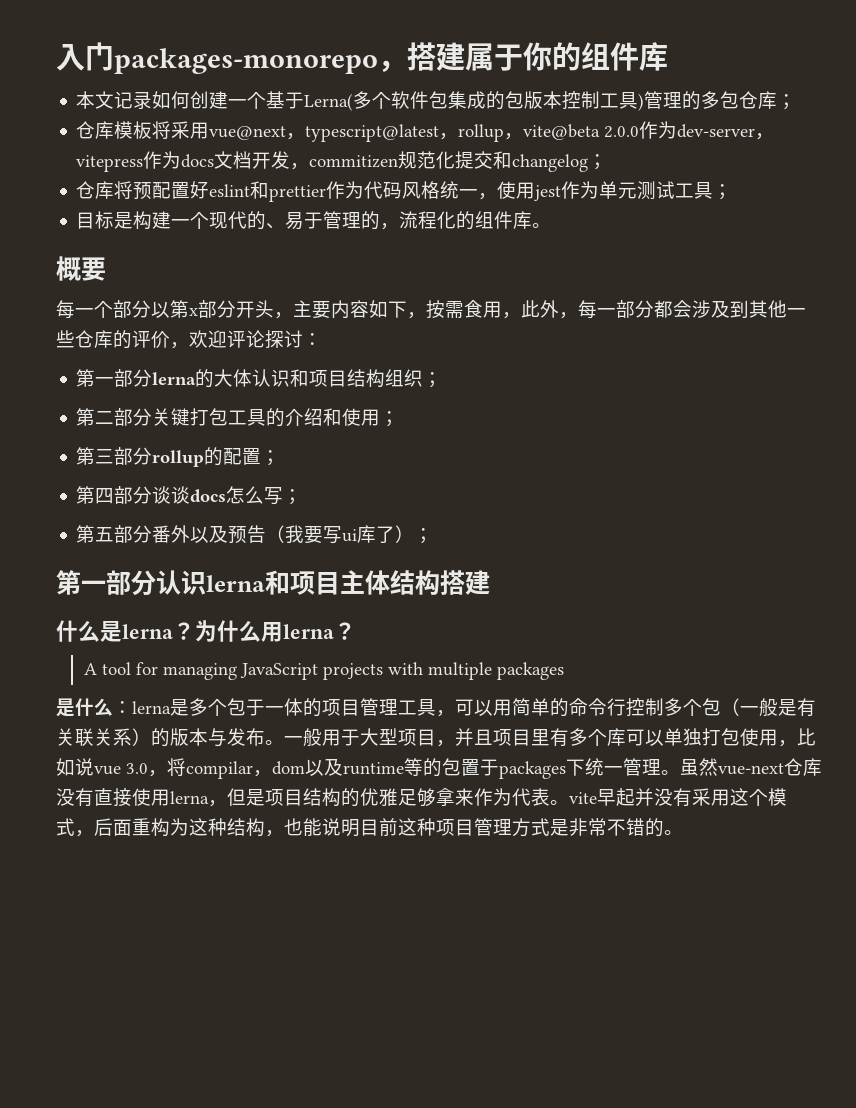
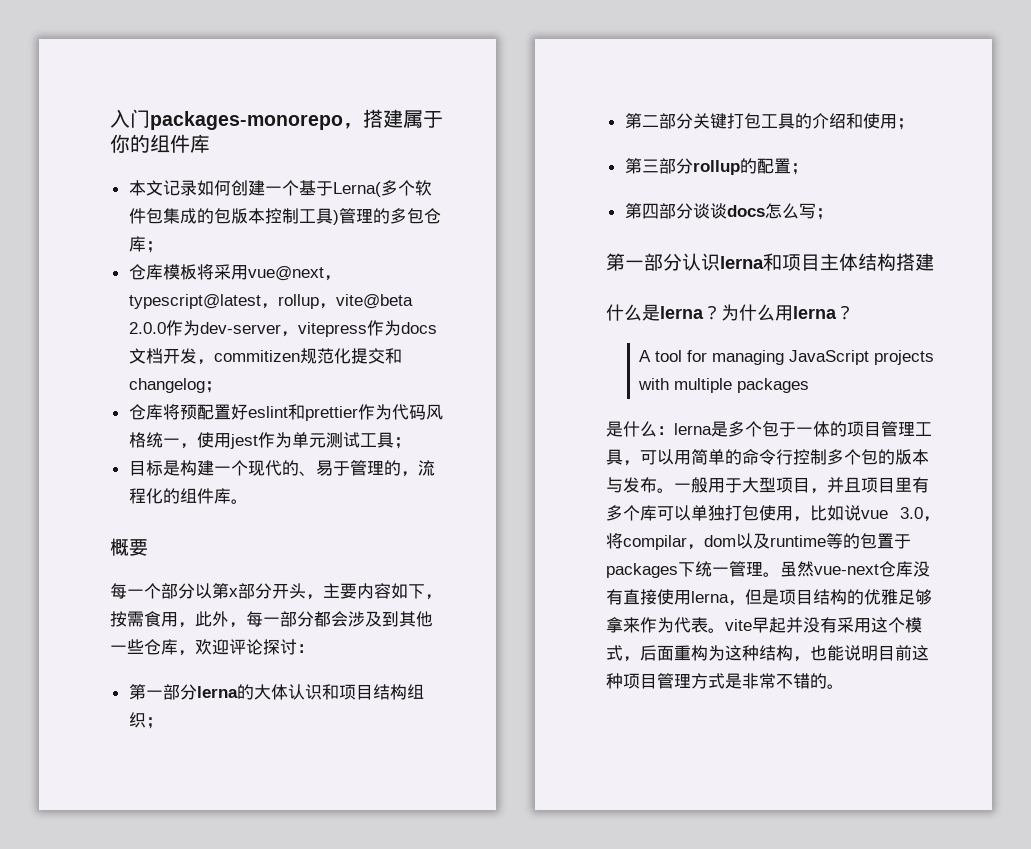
- 每一个部分以第x部分开头，主要内容如下，按需食用，此外，每一部分都会涉及到其他一些仓库的评价，欢迎评论探讨：
+ 每一个部分以第x部分开头，主要内容如下，按需食用，此外，每一部分都会涉及到其他一些仓库，欢迎评论探讨：
- 第五部分番外以及预告（我要写ui库了）；
- 是什么：lerna是多个包于一体的项目管理工具，可以用简单的命令行控制多个包（一般是有关联关系）的版本与发布。
+ 是什么：lerna是多个包于一体的项目管理工具，可以用简单的命令行控制多个包的版本与发布。

